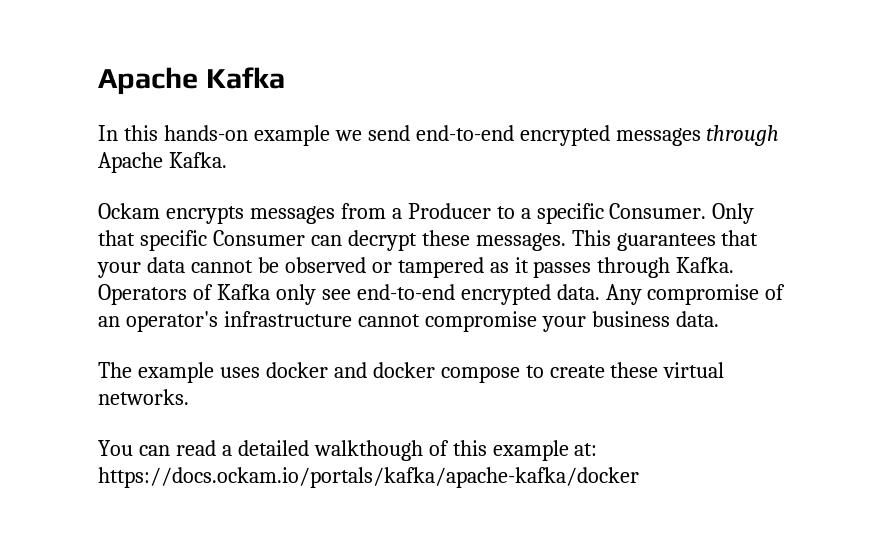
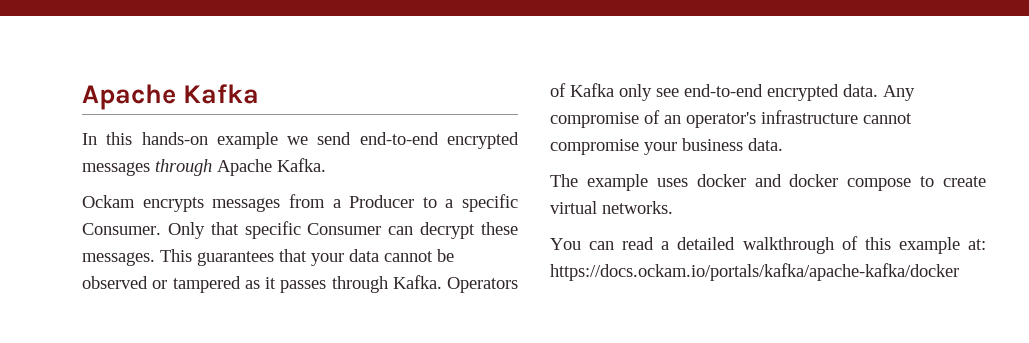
- The example uses docker and docker compose to create these virtual networks.
+ The example uses docker and docker compose to create virtual networks.
- You can read a detailed walkthough of this example at: https://docs.ockam.io/portals/kafka/apache-kafka/docker
+ You can read a detailed walkthrough of this example at: https://docs.ockam.io/portals/kafka/apache-kafka/docker

